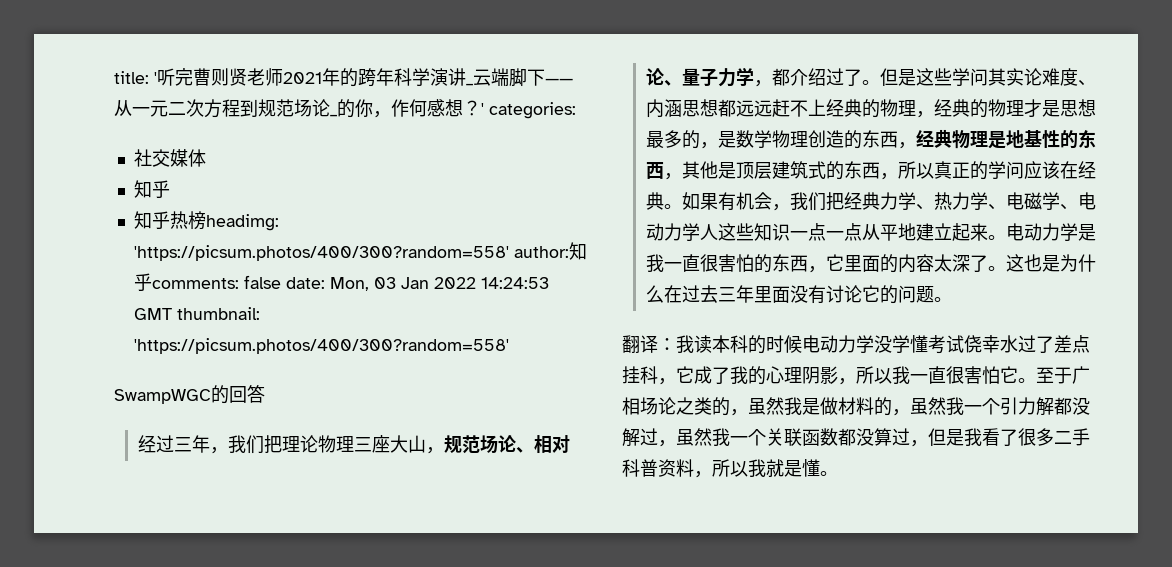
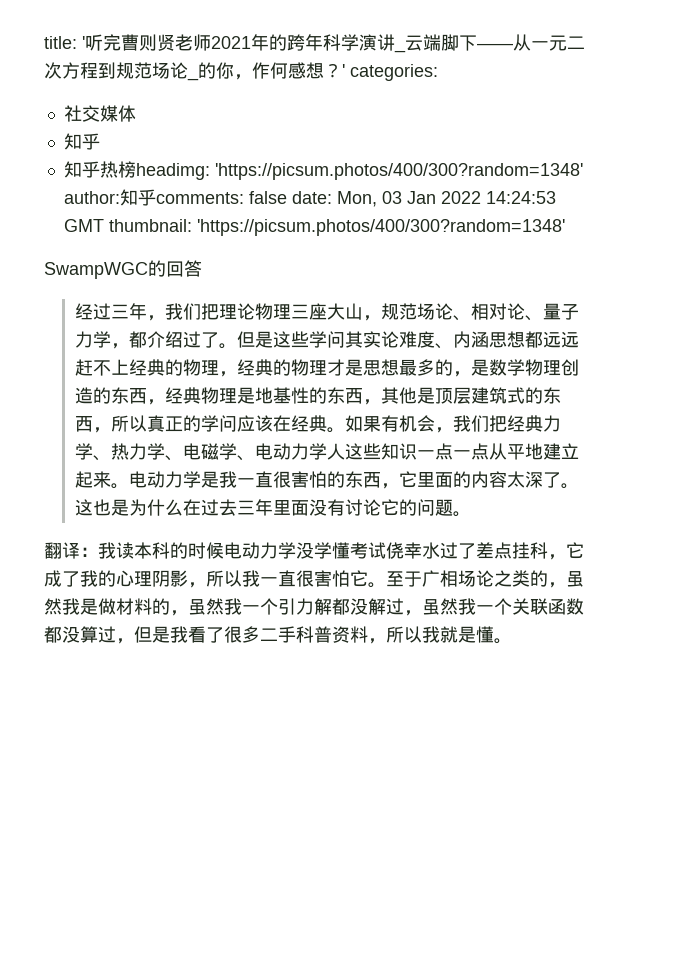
- 知乎热榜headimg: 'https://picsum.photos/400/300?random=558' author:知乎comments: false date: Mon, 03 Jan 2022 14:24:53 GMT thumbnail: 'https://picsum.photos/400/300?random=558'
+ 知乎热榜headimg: 'https://picsum.photos/400/300?random=1348' author:知乎comments: false date: Mon, 03 Jan 2022 14:24:53 GMT thumbnail: 'https://picsum.photos/400/300?random=1348'

